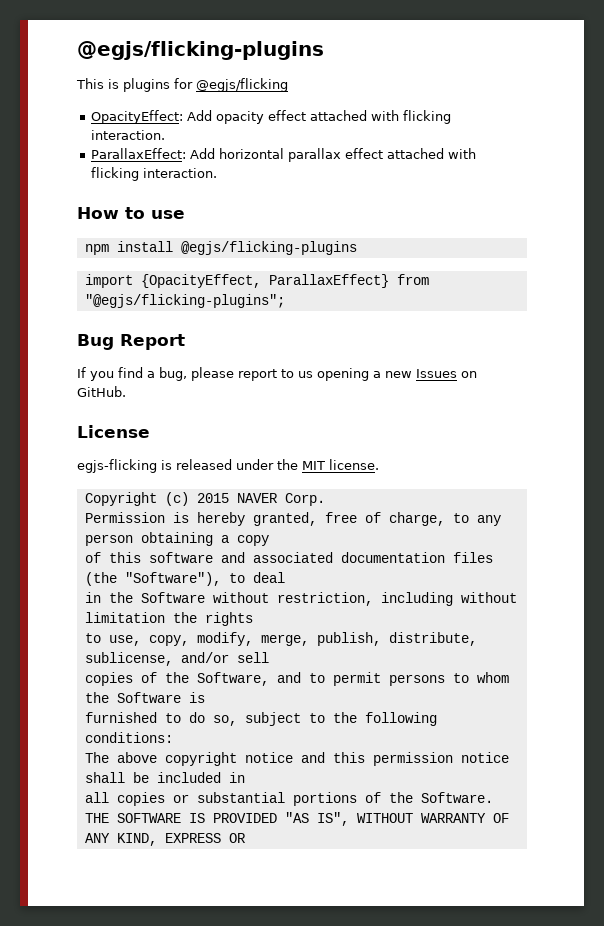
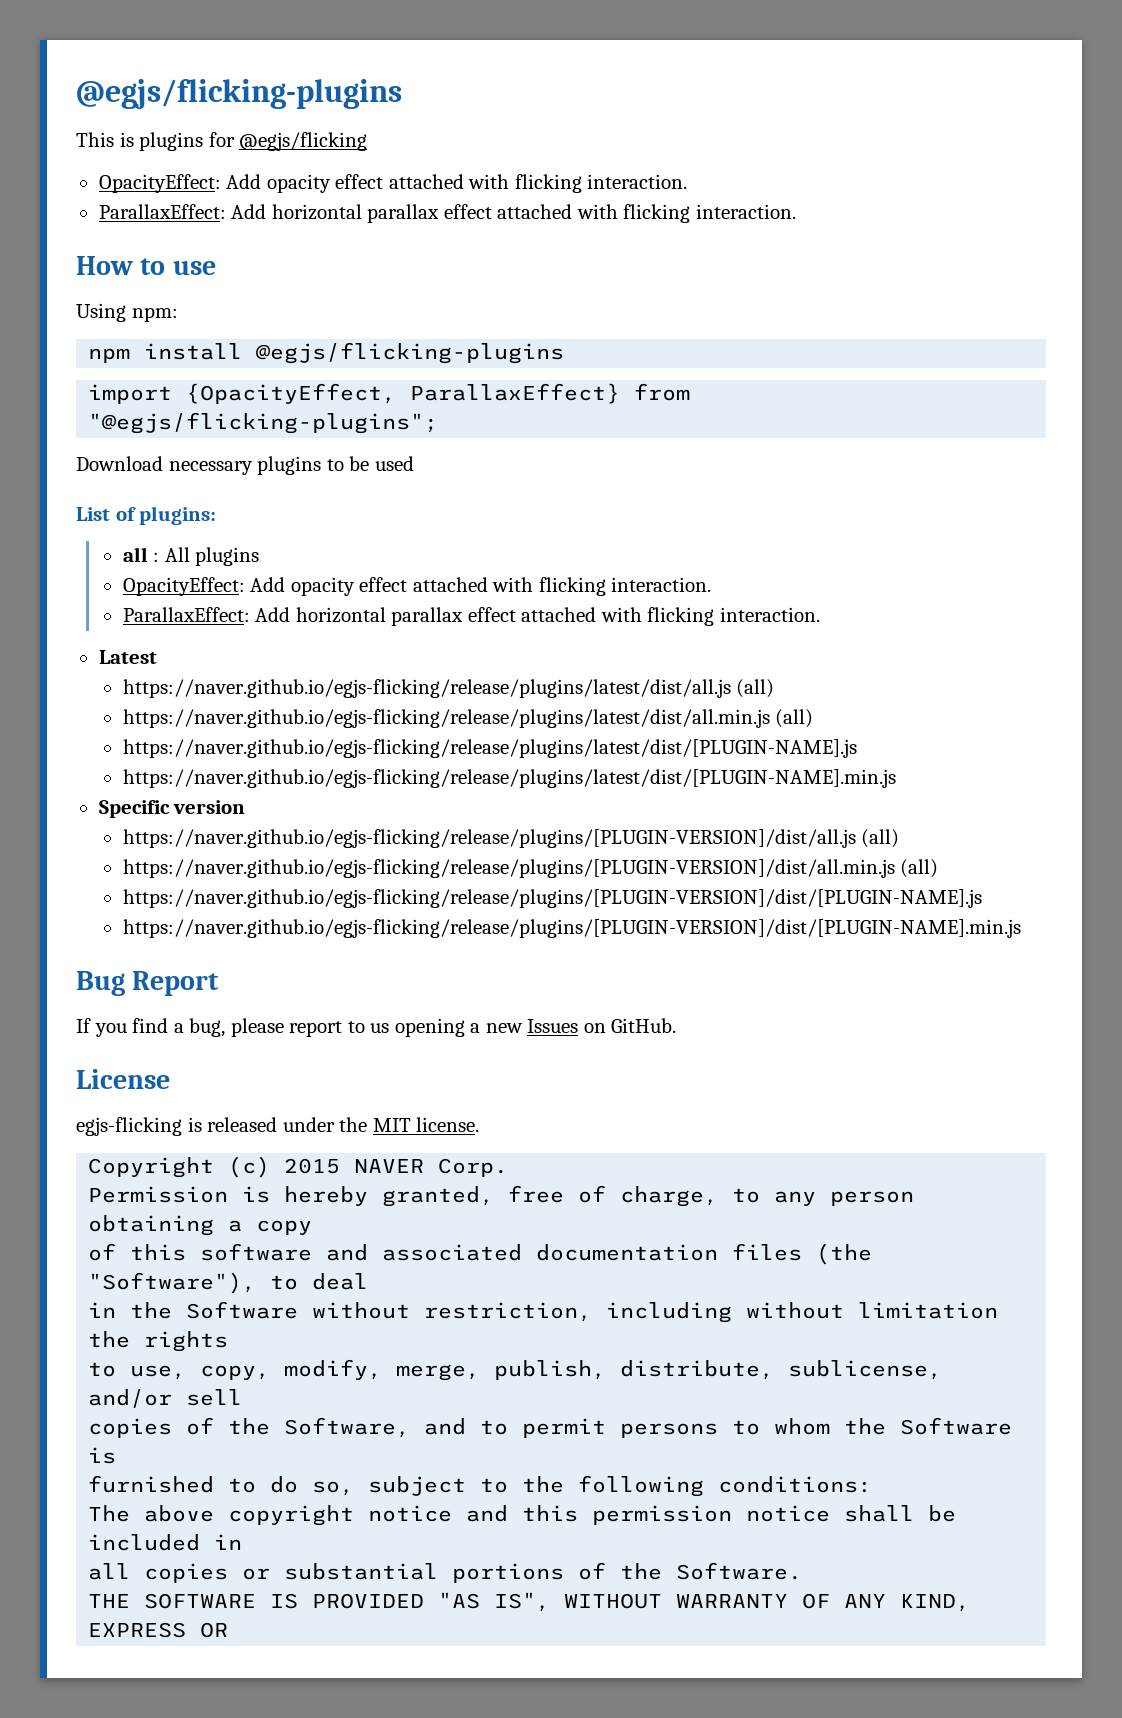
+ Using npm:
+ Download necessary plugins to be used
+ List of plugins:
+ all : All plugins
+ OpacityEffect: Add opacity effect attached with flicking interaction.
+ ParallaxEffect: Add horizontal parallax effect attached with flicking interaction.
+ Latest
+ https://naver.github.io/egjs-flicking/release/plugins/latest/dist/all.js (all)
+ https://naver.github.io/egjs-flicking/release/plugins/latest/dist/all.min.js (all)
+ https://naver.github.io/egjs-flicking/release/plugins/latest/dist/[PLUGIN-NAME].js
+ https://naver.github.io/egjs-flicking/release/plugins/latest/dist/[PLUGIN-NAME].min.js
+ Specific version
+ https://naver.github.io/egjs-flicking/release/plugins/[PLUGIN-VERSION]/dist/all.js (all)
+ https://naver.github.io/egjs-flicking/release/plugins/[PLUGIN-VERSION]/dist/all.min.js (all)
+ https://naver.github.io/egjs-flicking/release/plugins/[PLUGIN-VERSION]/dist/[PLUGIN-NAME].js
+ https://naver.github.io/egjs-flicking/release/plugins/[PLUGIN-VERSION]/dist/[PLUGIN-NAME].min.js

